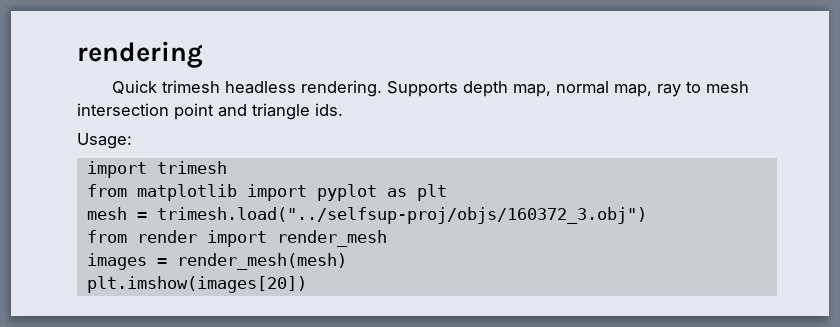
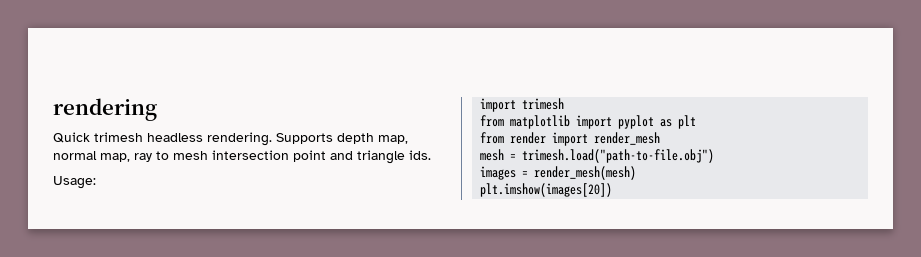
- mesh = trimesh.load("../selfsup-proj/objs/160372_3.obj")
+ mesh = trimesh.load("path-to-file.obj")

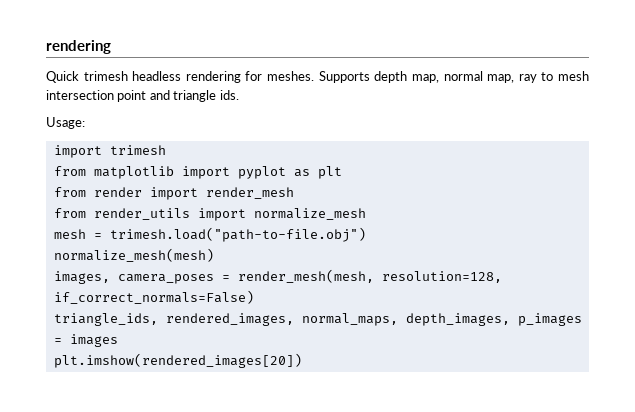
- Quick trimesh headless rendering.
+ Quick trimesh headless rendering for meshes.
+ from render_utils import normalize_mesh
- images = render_mesh(mesh)
- plt.imshow(images[20])
+ normalize_mesh(mesh)
+ images, camera_poses = render_mesh(mesh, resolution=128, if_correct_normals=False)
+ triangle_ids, rendered_images, normal_maps, depth_images, p_images = images
+ plt.imshow(rendered_images[20])

